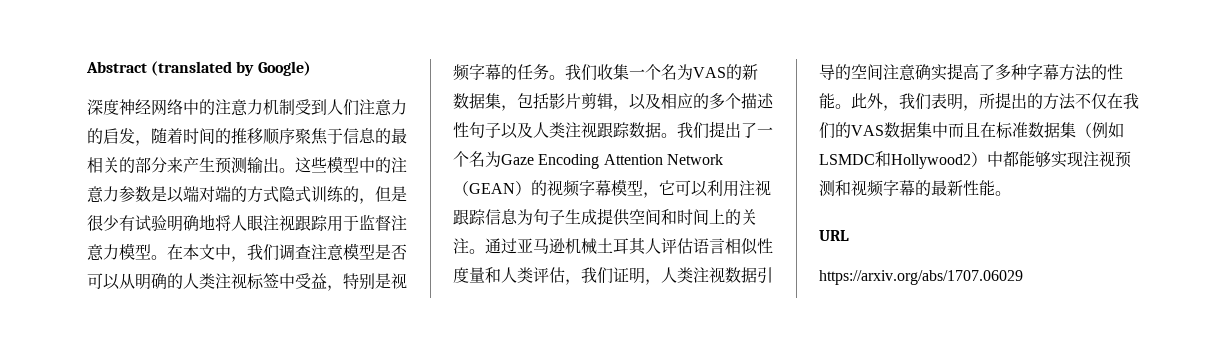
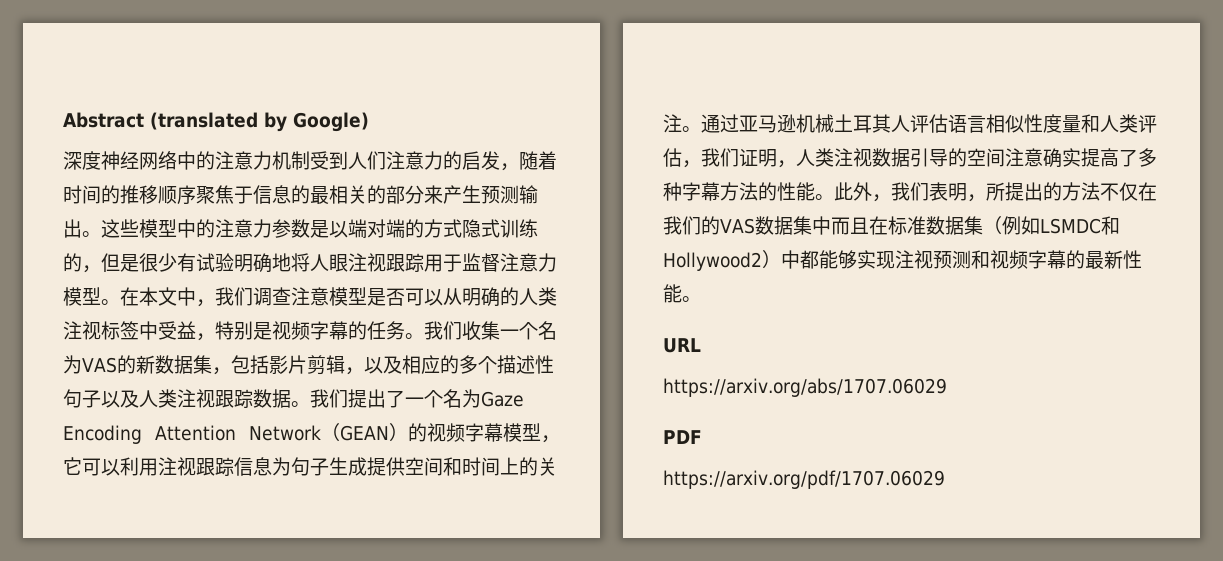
+ PDF
+ https://arxiv.org/pdf/1707.06029

